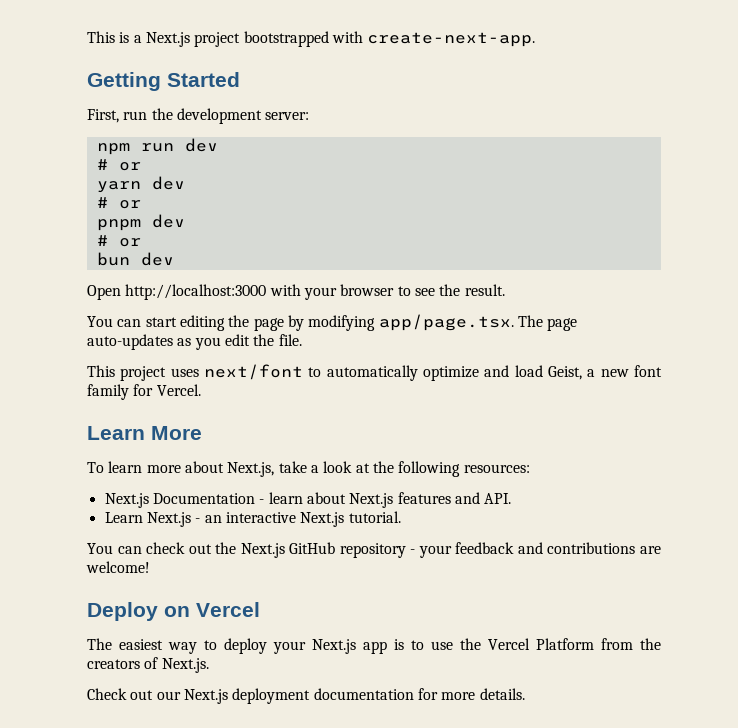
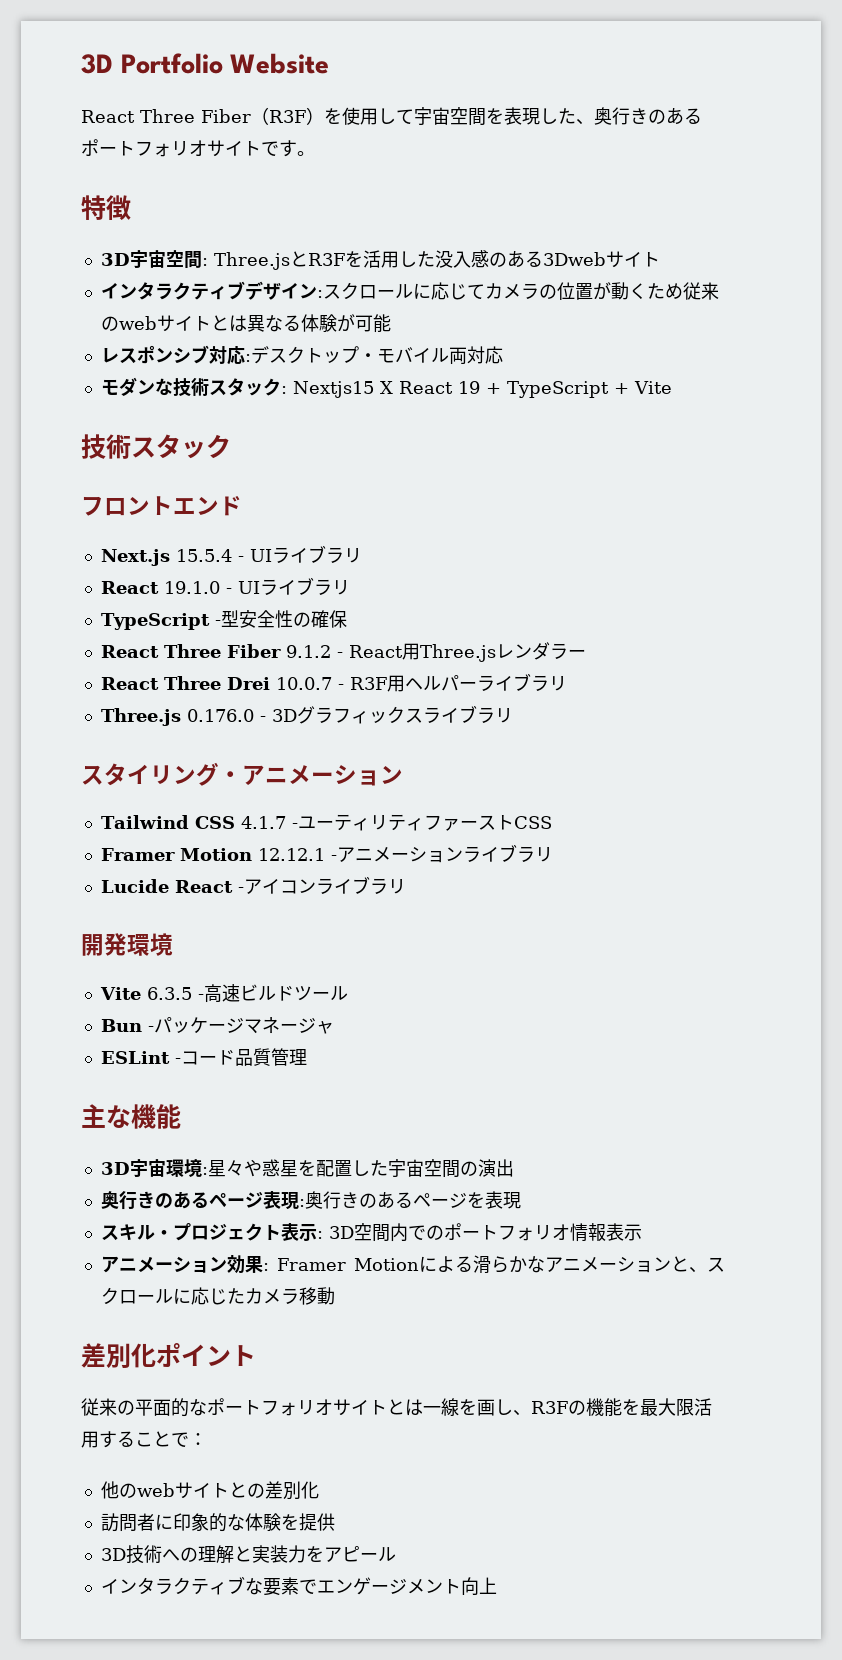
- This is a Next.js project bootstrapped with create-next-app.
- Getting Started
- First, run the development server:
- npm run dev
- # or
- yarn dev
- # or
- pnpm dev
- # or
- bun dev
- Open http://localhost:3000 with your browser to see the result.
- You can start editing the page by modifying app/page.tsx. The page auto-updates as you edit the file.
- This project uses next/font to automatically optimize and load Geist, a new font family for Vercel.
- Learn More
- To learn more about Next.js, take a look at the following resources:
- Next.js Documentation - learn about Next.js features and API.
- Learn Next.js - an interactive Next.js tutorial.
- You can check out the Next.js GitHub repository - your feedback and contributions are welcome!
- Deploy on Vercel
- The easiest way to deploy your Next.js app is to use the Vercel Platform from the creators of Next.js.
- Check out our Next.js deployment documentation for more details.
+ 3D Portfolio Website
+ React Three Fiber（R3F）を使用して宇宙空間を表現した、奥行きのあるポートフォリオサイトです。
+ 特徴
+ 3D宇宙空間: Three.jsとR3Fを活用した没入感のある3Dwebサイト
+ インタラクティブデザイン:スクロールに応じてカメラの位置が動くため従来のwebサイトとは異なる体験が可能
+ レスポンシブ対応:デスクトップ・モバイル両対応
+ モダンな技術スタック: Nextjs15 X React 19 + TypeScript + Vite
+ 技術スタック
+ フロントエンド
+ Next.js 15.5.4 - UIライブラリ
+ React 19.1.0 - UIライブラリ
+ TypeScript -型安全性の確保
+ React Three Fiber 9.1.2 - React用Three.jsレンダラー
+ React Three Drei 10.0.7 - R3F用ヘルパーライブラリ
+ Three.js 0.176.0 - 3Dグラフィックスライブラリ
+ スタイリング・アニメーション
+ Tailwind CSS 4.1.7 -ユーティリティファーストCSS
+ Framer Motion 12.12.1 -アニメーションライブラリ
+ Lucide React -アイコンライブラリ
+ 開発環境
+ Vite 6.3.5 -高速ビルドツール
+ Bun -パッケージマネージャ
+ ESLint -コード品質管理
+ 主な機能
+ 3D宇宙環境:星々や惑星を配置した宇宙空間の演出
+ 奥行きのあるページ表現:奥行きのあるページを表現
+ スキル・プロジェクト表示: 3D空間内でのポートフォリオ情報表示
+ アニメーション効果: Framer Motionによる滑らかなアニメーションと、スクロールに応じたカメラ移動
+ 差別化ポイント
+ 従来の平面的なポートフォリオサイトとは一線を画し、R3Fの機能を最大限活用することで：
+ 他のwebサイトとの差別化
+ 訪問者に印象的な体験を提供
+ 3D技術への理解と実装力をアピール
+ インタラクティブな要素でエンゲージメント向上

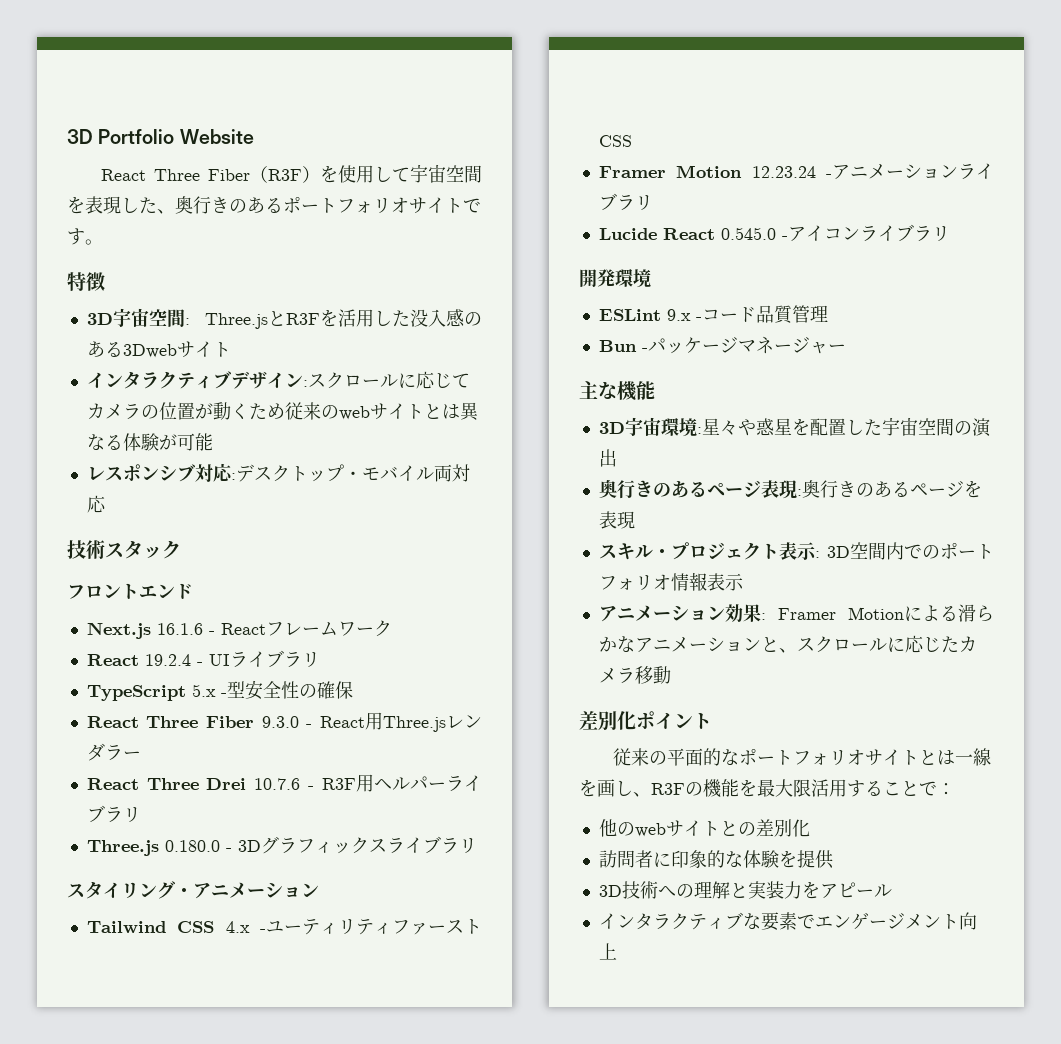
- モダンな技術スタック: Nextjs15 X React 19 + TypeScript + Vite
- Next.js 15.5.4 - UIライブラリ
- React 19.1.0 - UIライブラリ
+ Next.js 16.1.6 - Reactフレームワーク
+ React 19.2.4 - UIライブラリ
- TypeScript -型安全性の確保
+ TypeScript 5.x -型安全性の確保
- React Three Fiber 9.1.2 - React用Three.jsレンダラー
+ React Three Fiber 9.3.0 - React用Three.jsレンダラー
- React Three Drei 10.0.7 - R3F用ヘルパーライブラリ
+ React Three Drei 10.7.6 - R3F用ヘルパーライブラリ
- Three.js 0.176.0 - 3Dグラフィックスライブラリ
+ Three.js 0.180.0 - 3Dグラフィックスライブラリ
- Tailwind CSS 4.1.7 -ユーティリティファーストCSS
+ Tailwind CSS 4.x -ユーティリティファーストCSS
- Framer Motion 12.12.1 -アニメーションライブラリ
+ Framer Motion 12.23.24 -アニメーションライブラリ
- Lucide React -アイコンライブラリ
+ Lucide React 0.545.0 -アイコンライブラリ
- Vite 6.3.5 -高速ビルドツール
+ ESLint 9.x -コード品質管理
- Bun -パッケージマネージャ
- ESLint -コード品質管理
+ Bun -パッケージマネージャー

